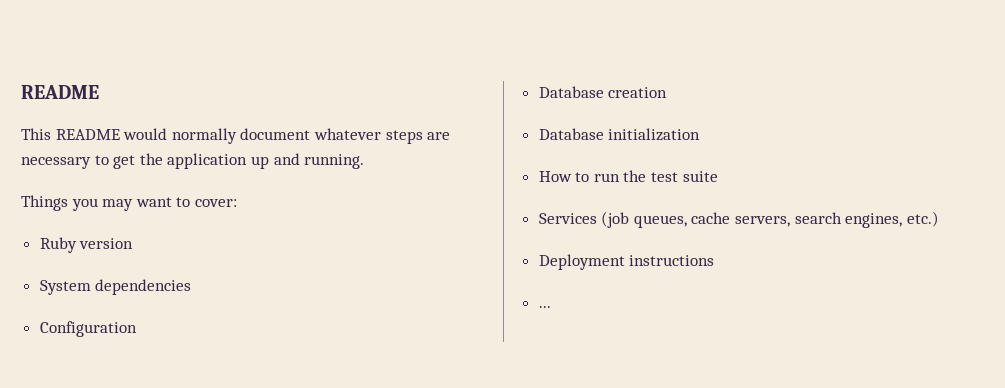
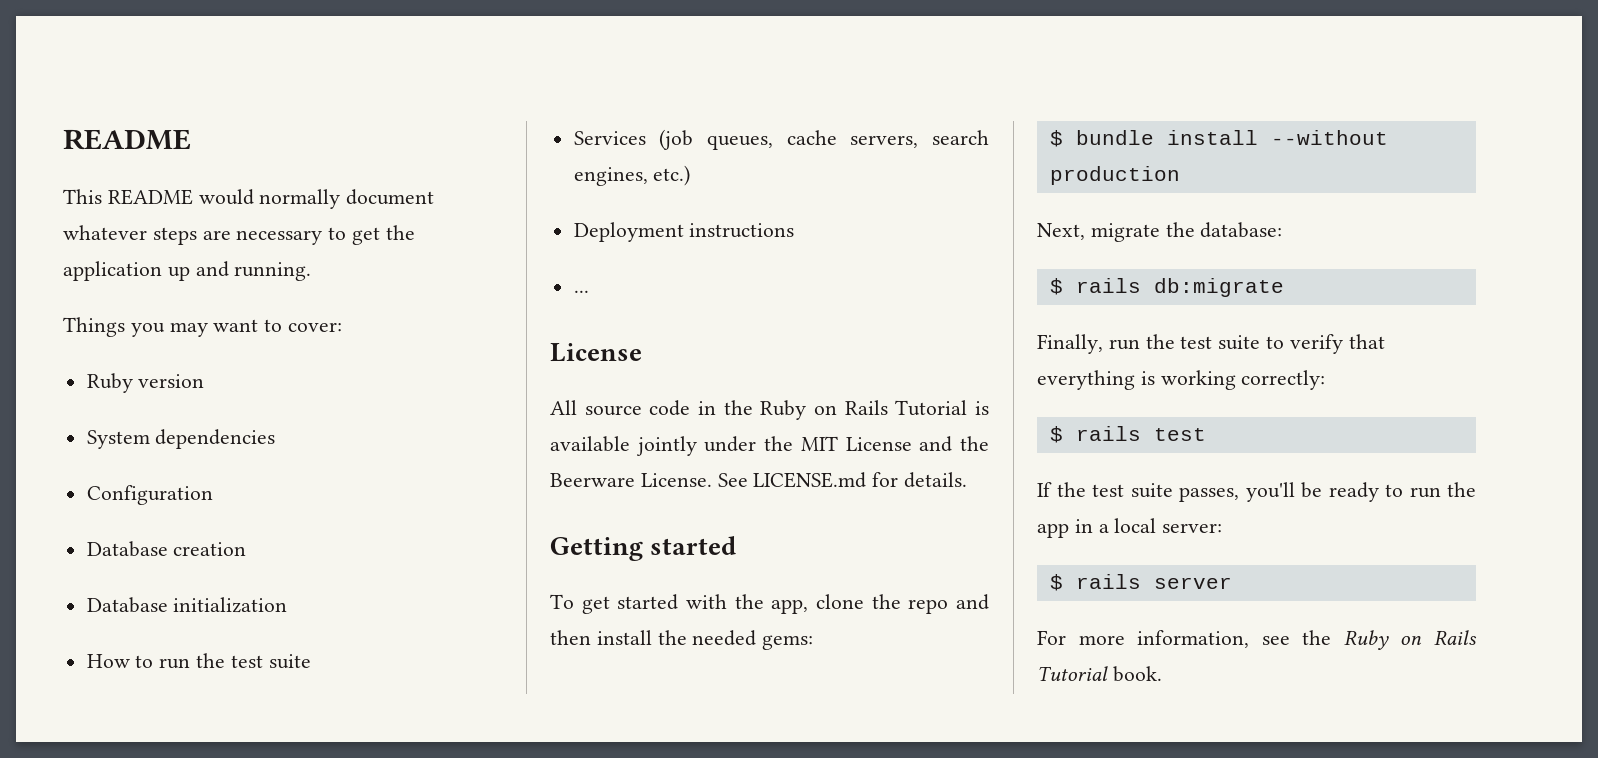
  ...
+ License
+ All source code in the Ruby on Rails Tutorial is available jointly under the MIT License and the Beerware License. See LICENSE.md for details.
+ Getting started
+ To get started with the app, clone the repo and then install the needed gems:
+ $ bundle install --without production
+ Next, migrate the database:
+ $ rails db:migrate
+ Finally, run the test suite to verify that everything is working correctly:
+ $ rails test
+ If the test suite passes, you'll be ready to run the app in a local server:
+ $ rails server
+ For more information, see the Ruby on Rails Tutorial book.

